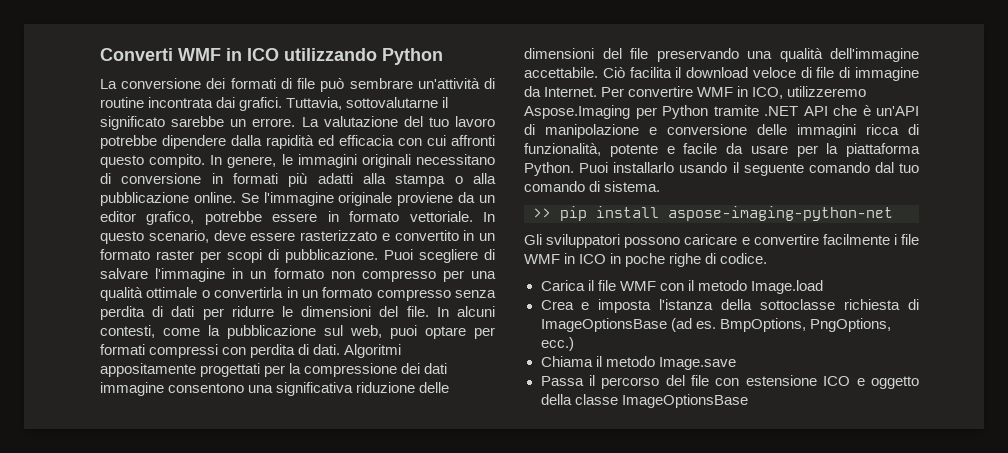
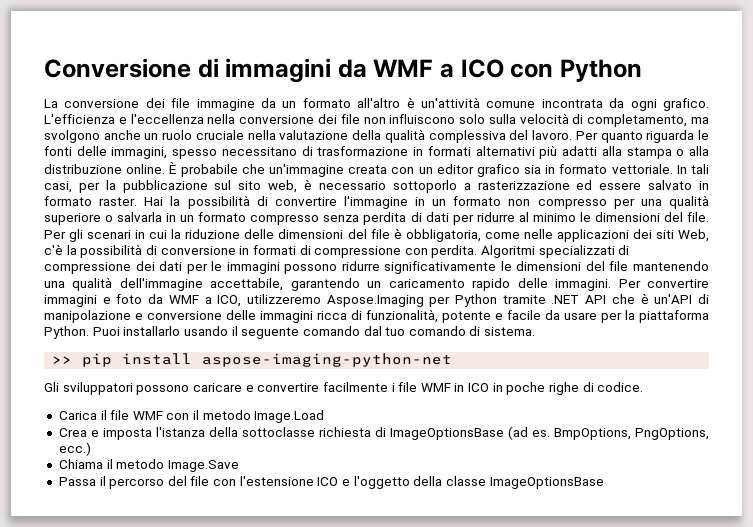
- Converti WMF in ICO utilizzando Python
- La conversione dei formati di file può sembrare un'attività di routine incontrata dai grafici. Tuttavia, sottovalutarne il significato sarebbe un errore. La valutazione del tuo lavoro potrebbe dipendere dalla rapidità ed efficacia con cui affronti questo compito. In genere, le immagini originali necessitano di conversione in formati più adatti alla stampa o alla pubblicazione online. Se l'immagine originale proviene da un editor grafico, potrebbe essere in formato vettoriale. In questo scenario, deve essere rasterizzato e convertito in un formato raster per scopi di pubblicazione. Puoi scegliere di salvare l'immagine in un formato non compresso per una qualità ottimale o convertirla in un formato compresso senza perdita di dati per ridurre le dimensioni del file.
+ Conversione di immagini da WMF a ICO con Python
+ La conversione dei file immagine da un formato all'altro è un'attività comune incontrata da ogni grafico. L'efficienza e l'eccellenza nella conversione dei file non influiscono solo sulla velocità di completamento, ma svolgono anche un ruolo cruciale nella valutazione della qualità complessiva del lavoro. Per quanto riguarda le fonti delle immagini, spesso necessitano di trasformazione in formati alternativi più adatti alla stampa o alla distribuzione online. È probabile che un'immagine creata con un editor grafico sia in formato vettoriale. In tali casi, per la pubblicazione sul sito web, è necessario sottoporlo a rasterizzazione ed essere salvato in formato raster. Hai la possibilità di convertire l'immagine in un formato non compresso per una qualità superiore o salvarla in un formato compresso senza perdita di dati per ridurre al minimo le dimensioni del file.
- In alcuni contesti, come la pubblicazione sul web, puoi optare per formati compressi con perdita di dati. Algoritmi appositamente progettati per la compressione dei dati immagine consentono una significativa riduzione delle dimensioni del file preservando una qualità dell'immagine accettabile. Ciò facilita il download veloce di file di immagine da Internet. Per convertire WMF in ICO, utilizzeremo Aspose.Imaging per Python tramite .NET API che è un'API di manipolazione e conversione delle immagini ricca di funzionalità, potente e facile da usare per la piattaforma Python.
+ Per gli scenari in cui la riduzione delle dimensioni del file è obbligatoria, come nelle applicazioni dei siti Web, c'è la possibilità di conversione in formati di compressione con perdita. Algoritmi specializzati di compressione dei dati per le immagini possono ridurre significativamente le dimensioni del file mantenendo una qualità dell'immagine accettabile, garantendo un caricamento rapido delle immagini. Per convertire immagini e foto da WMF a ICO, utilizzeremo Aspose.Imaging per Python tramite .NET API che è un'API di manipolazione e conversione delle immagini ricca di funzionalità, potente e facile da usare per la piattaforma Python.
- Carica il file WMF con il metodo Image.load
+ Carica il file WMF con il metodo Image.Load
- Chiama il metodo Image.save
+ Chiama il metodo Image.Save
- Passa il percorso del file con estensione ICO e oggetto della classe ImageOptionsBase
+ Passa il percorso del file con l'estensione ICO e l'oggetto della classe ImageOptionsBase

